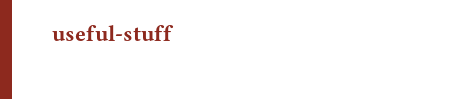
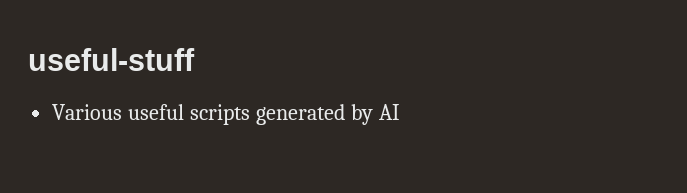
+ Various useful scripts generated by AI

